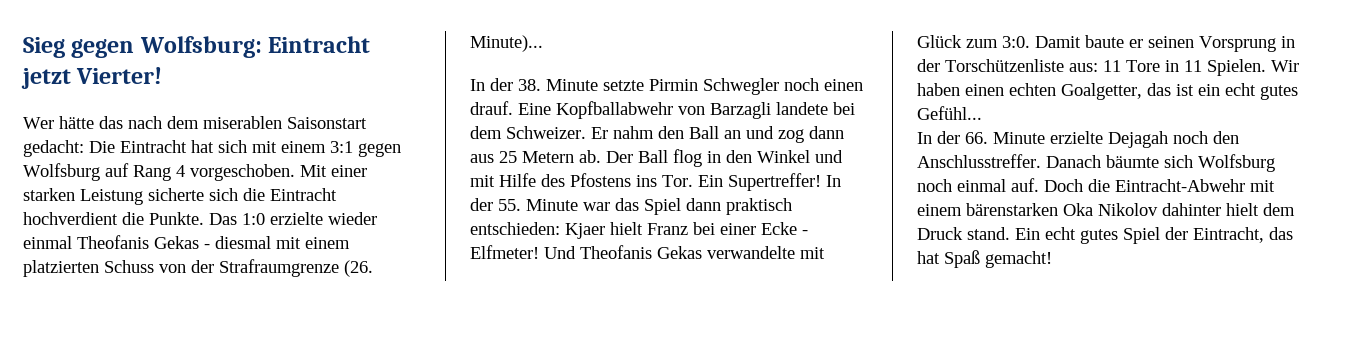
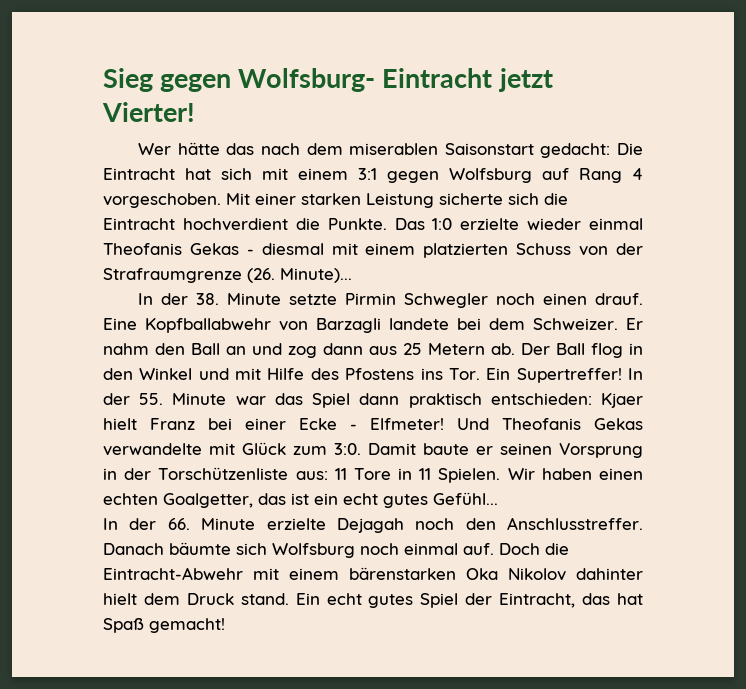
- Sieg gegen Wolfsburg: Eintracht jetzt Vierter!
+ Sieg gegen Wolfsburg- Eintracht jetzt Vierter!

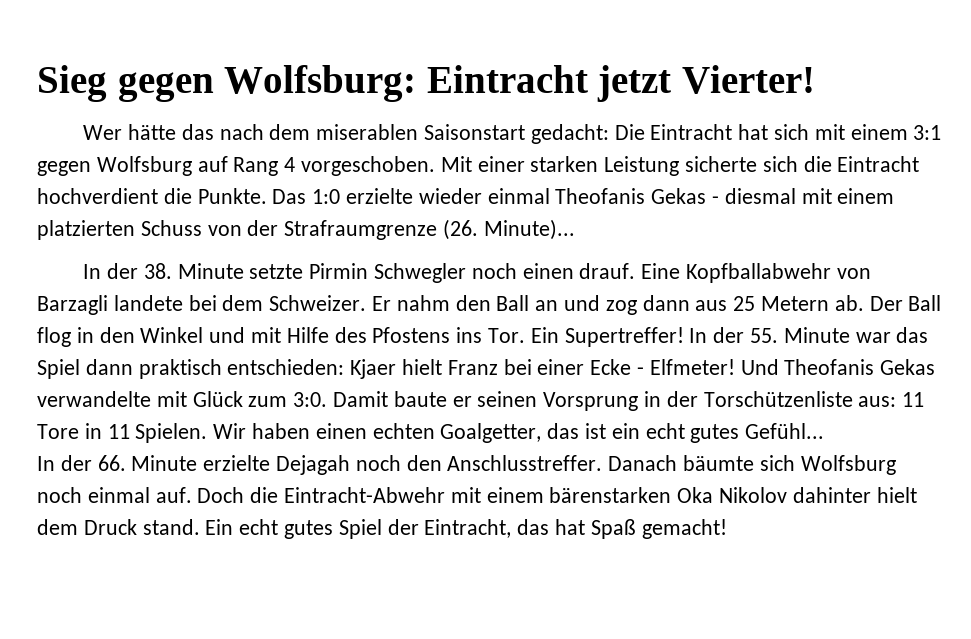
- Sieg gegen Wolfsburg- Eintracht jetzt Vierter!
+ Sieg gegen Wolfsburg: Eintracht jetzt Vierter!

